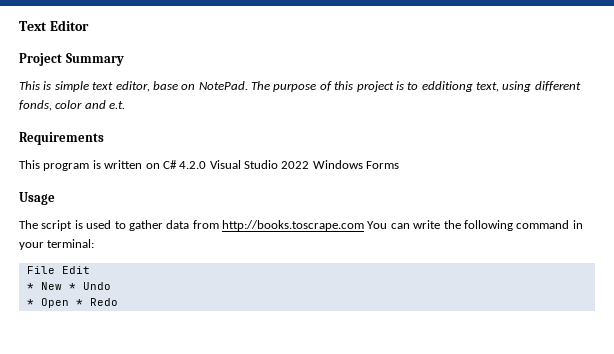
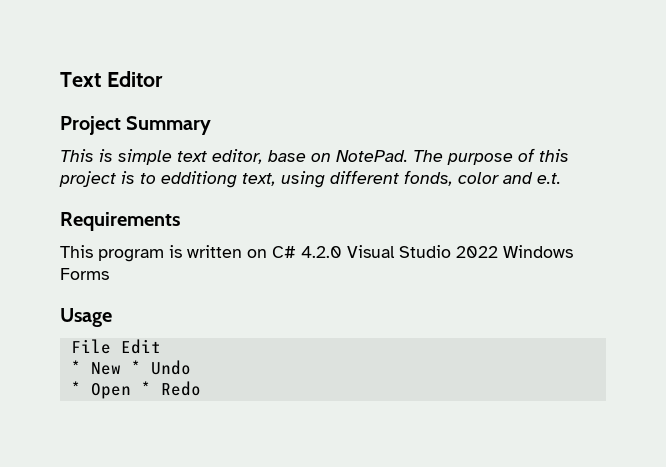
- The script is used to gather data from http://books.toscrape.com You can write the following command in your terminal:

